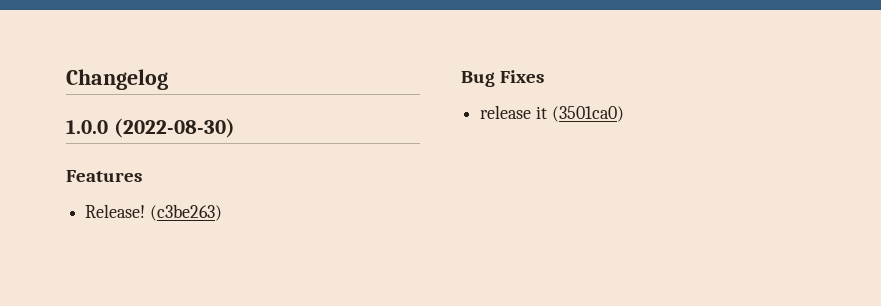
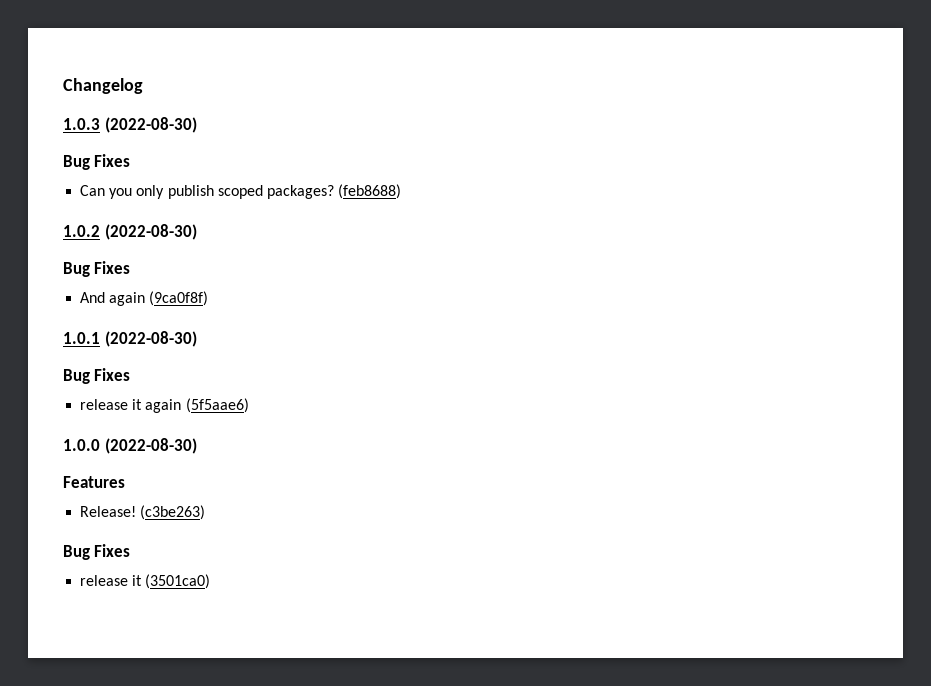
+ 1.0.3 (2022-08-30)
+ Bug Fixes
+ Can you only publish scoped packages? (feb8688)
+ 1.0.2 (2022-08-30)
+ Bug Fixes
+ And again (9ca0f8f)
+ 1.0.1 (2022-08-30)
+ Bug Fixes
+ release it again (5f5aae6)

